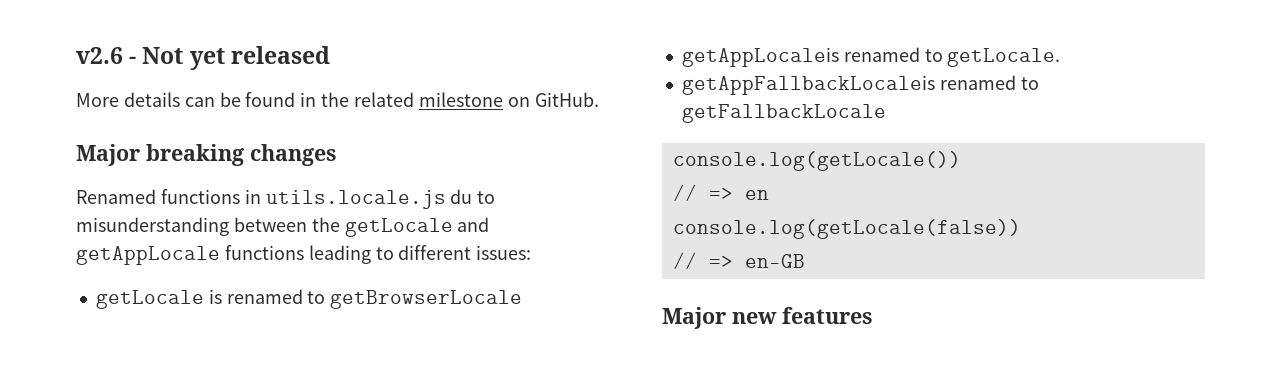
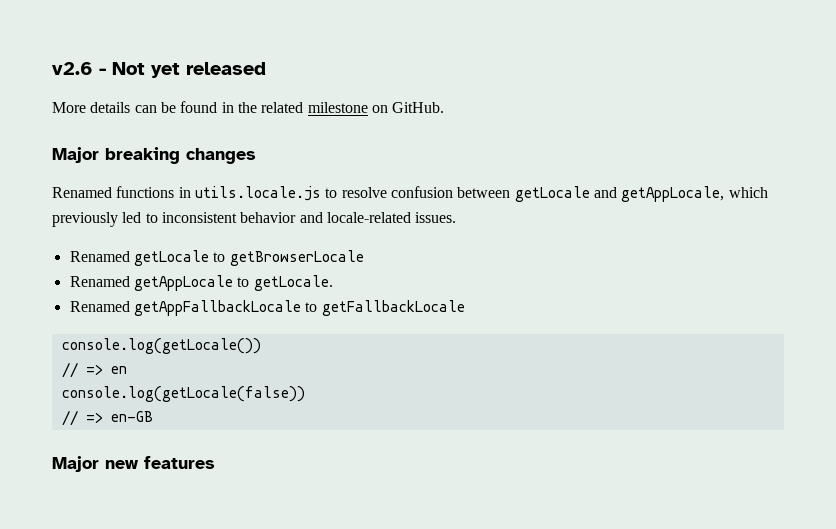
- Renamed functions in utils.locale.js du to misunderstanding between the getLocale and getAppLocale functions leading to different issues:
- getLocale is renamed to getBrowserLocale
+ Renamed functions in utils.locale.js to resolve confusion between getLocale and getAppLocale, which previously led to inconsistent behavior and locale-related issues.
+ Renamed getLocale to getBrowserLocale
- getAppLocaleis renamed to getLocale.
+ Renamed getAppLocale to getLocale.
- getAppFallbackLocaleis renamed to getFallbackLocale
+ Renamed getAppFallbackLocale to getFallbackLocale

